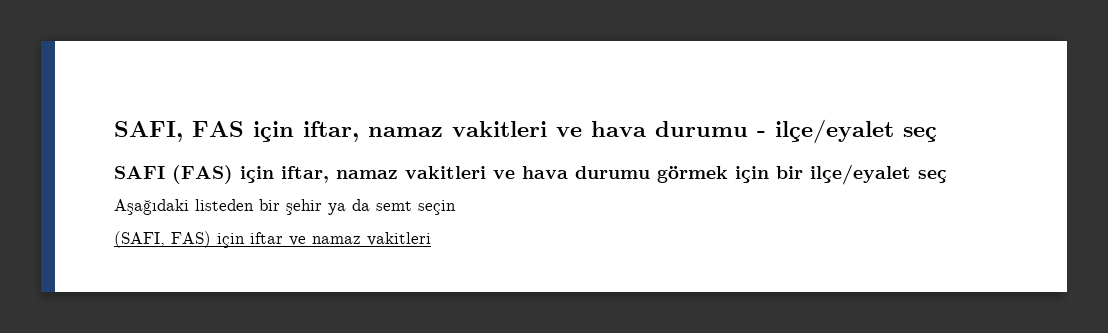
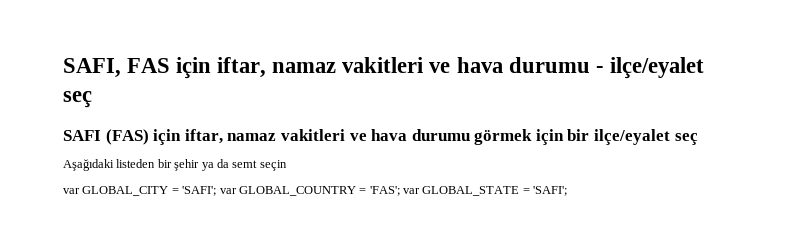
- (SAFI, FAS) için iftar ve namaz vakitleri
+ var GLOBAL_CITY = 'SAFI'; var GLOBAL_COUNTRY = 'FAS'; var GLOBAL_STATE = 'SAFI';

